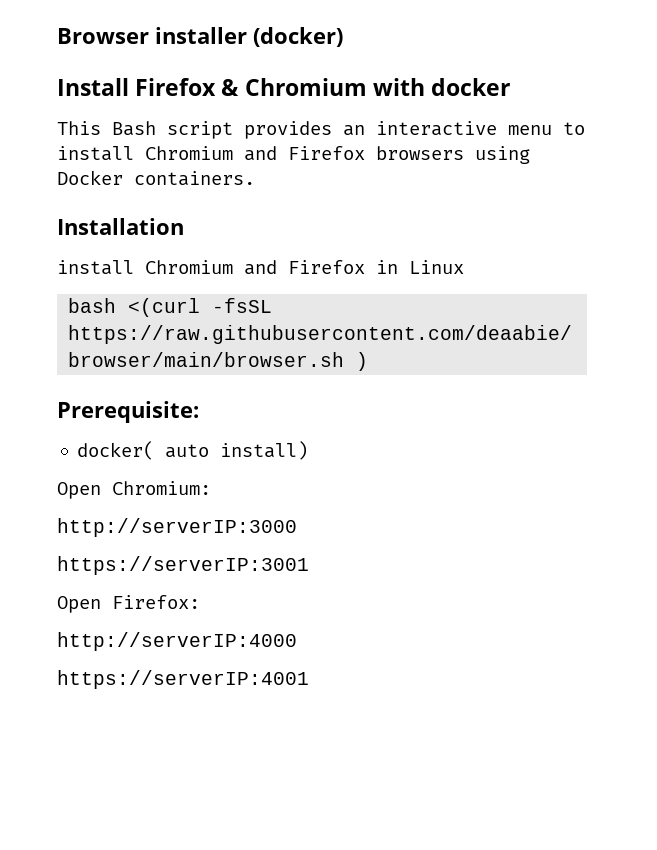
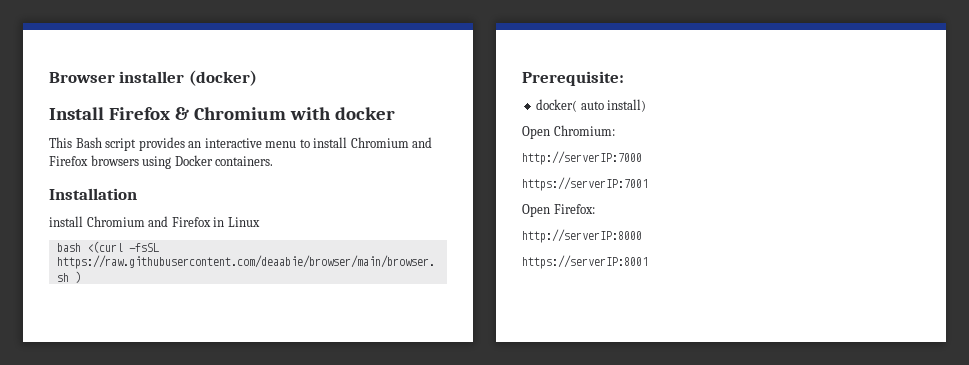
- http://serverIP:3000
- https://serverIP:3001
+ http://serverIP:7000
+ https://serverIP:7001
- http://serverIP:4000
- https://serverIP:4001
+ http://serverIP:8000
+ https://serverIP:8001

